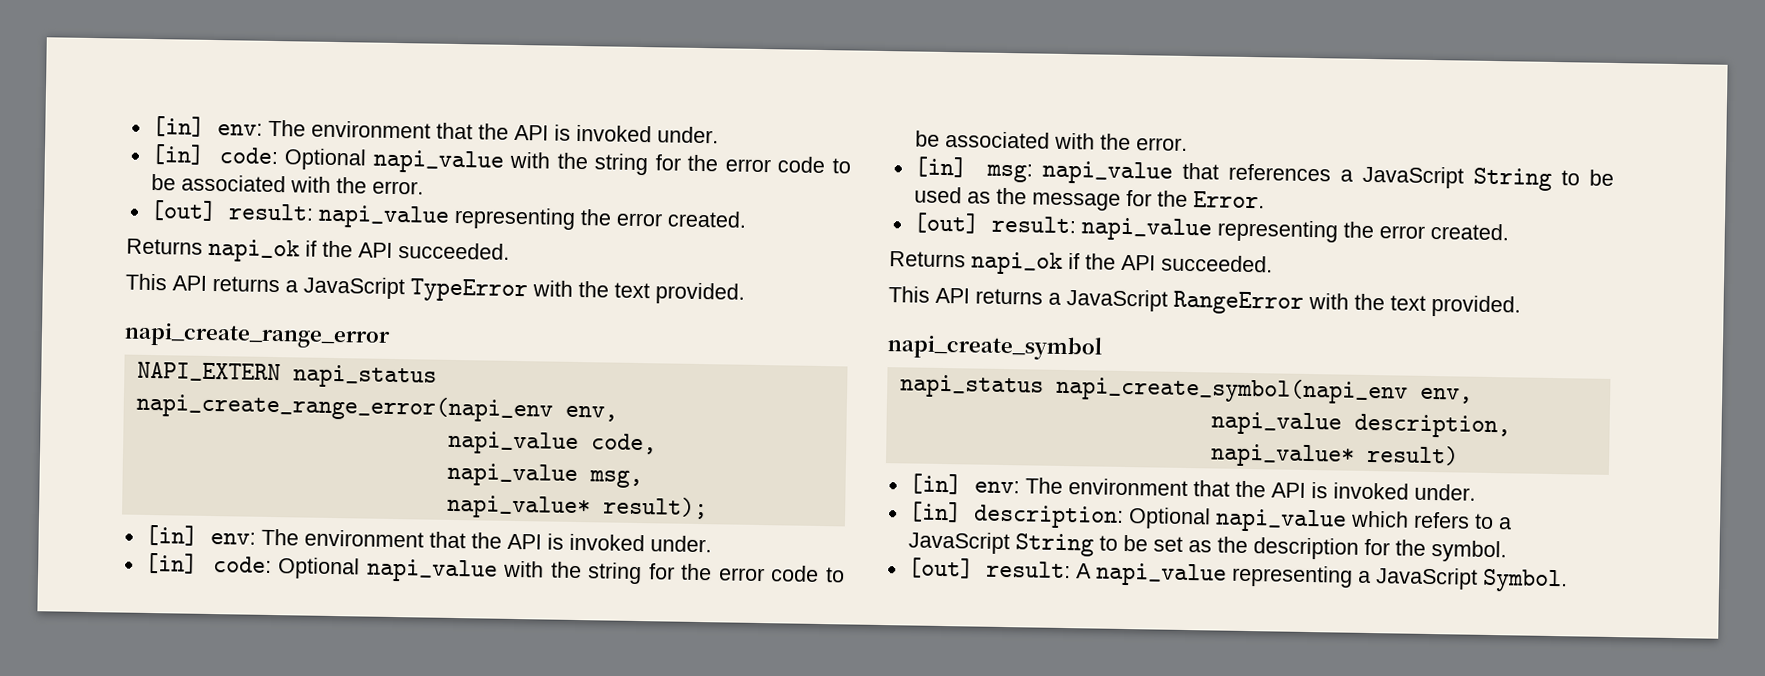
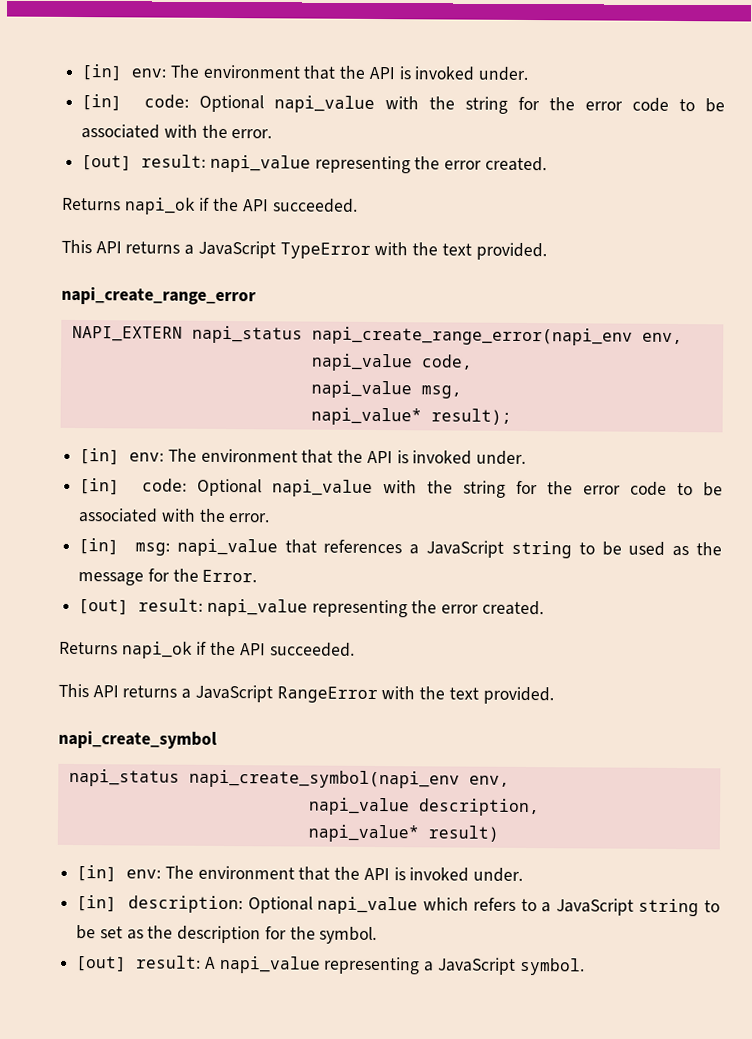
- [in] msg: napi_value that references a JavaScript String to be used as the message for the Error.
+ [in] msg: napi_value that references a JavaScript string to be used as the message for the Error.
- [in] description: Optional napi_value which refers to a JavaScript String to be set as the description for the symbol.
+ [in] description: Optional napi_value which refers to a JavaScript string to be set as the description for the symbol.
- [out] result: A napi_value representing a JavaScript Symbol.
+ [out] result: A napi_value representing a JavaScript symbol.

